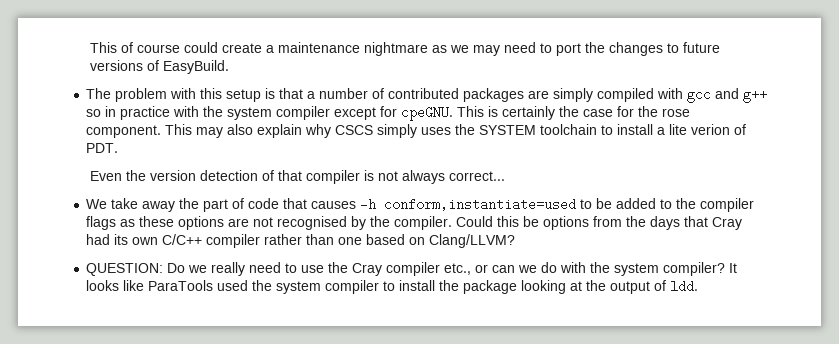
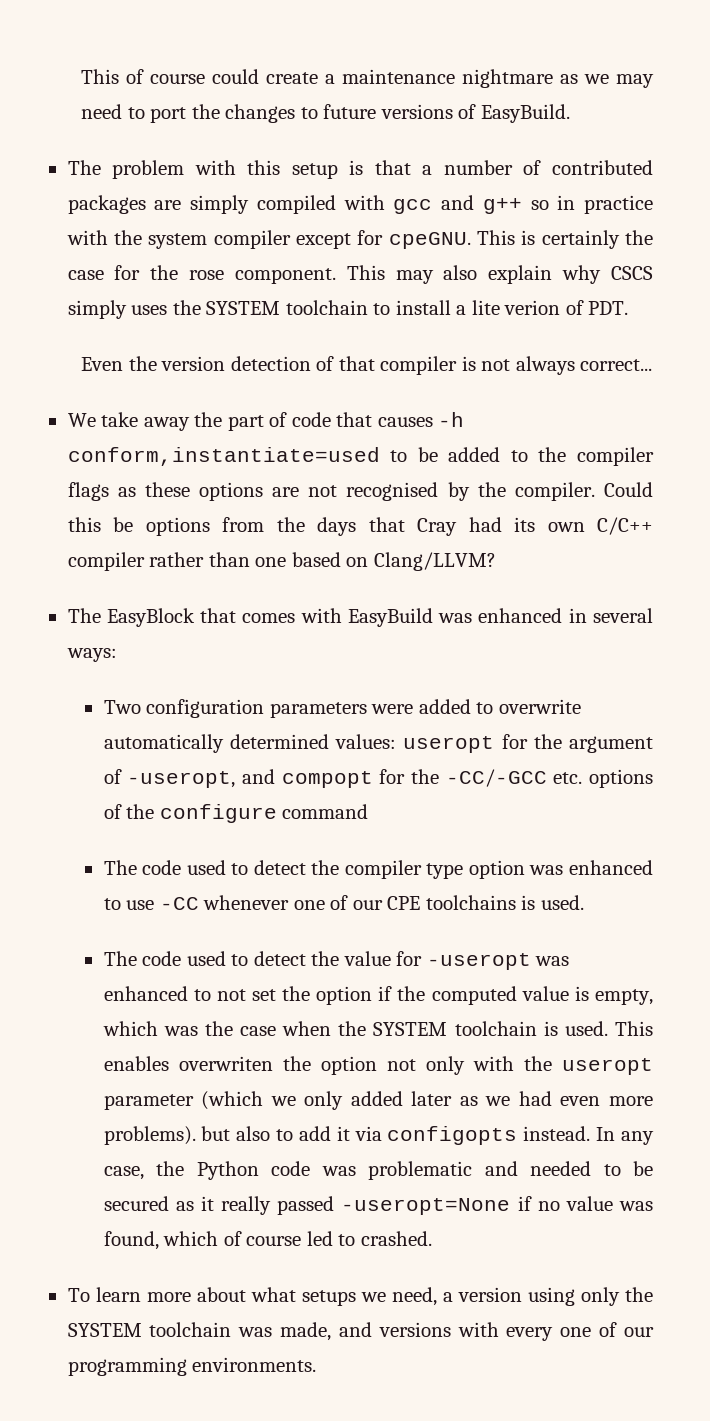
- QUESTION: Do we really need to use the Cray compiler etc., or can we do with the system compiler? It looks like ParaTools used the system compiler to install the package looking at the output of ldd.
+ The EasyBlock that comes with EasyBuild was enhanced in several ways:
+ Two configuration parameters were added to overwrite automatically determined values: useropt for the argument of -useropt, and compopt for the -CC/-GCC etc. options of the configure command
+ The code used to detect the compiler type option was enhanced to use -CC whenever one of our CPE toolchains is used.
+ The code used to detect the value for -useropt was enhanced to not set the option if the computed value is empty, which was the case when the SYSTEM toolchain is used. This enables overwriten the option not only with the useropt parameter (which we only added later as we had even more problems). but also to add it via configopts instead. In any case, the Python code was problematic and needed to be secured as it really passed -useropt=None if no value was found, which of course led to crashed.
+ To learn more about what setups we need, a version using only the SYSTEM toolchain was made, and versions with every one of our programming environments.

